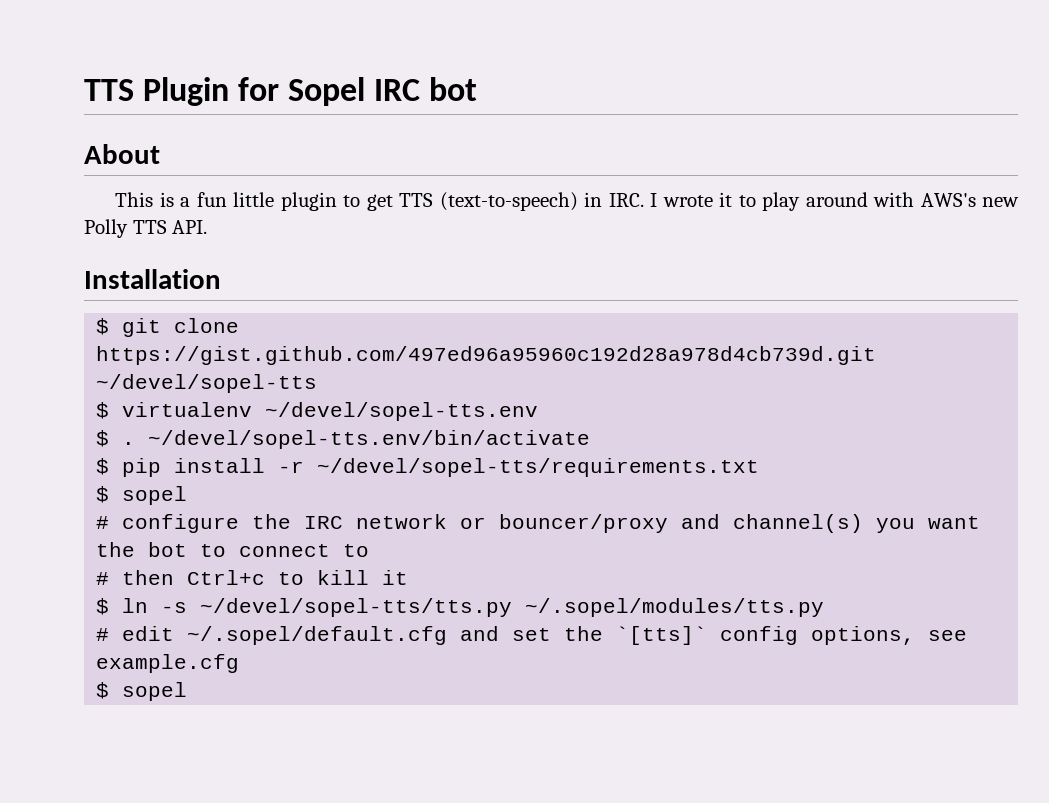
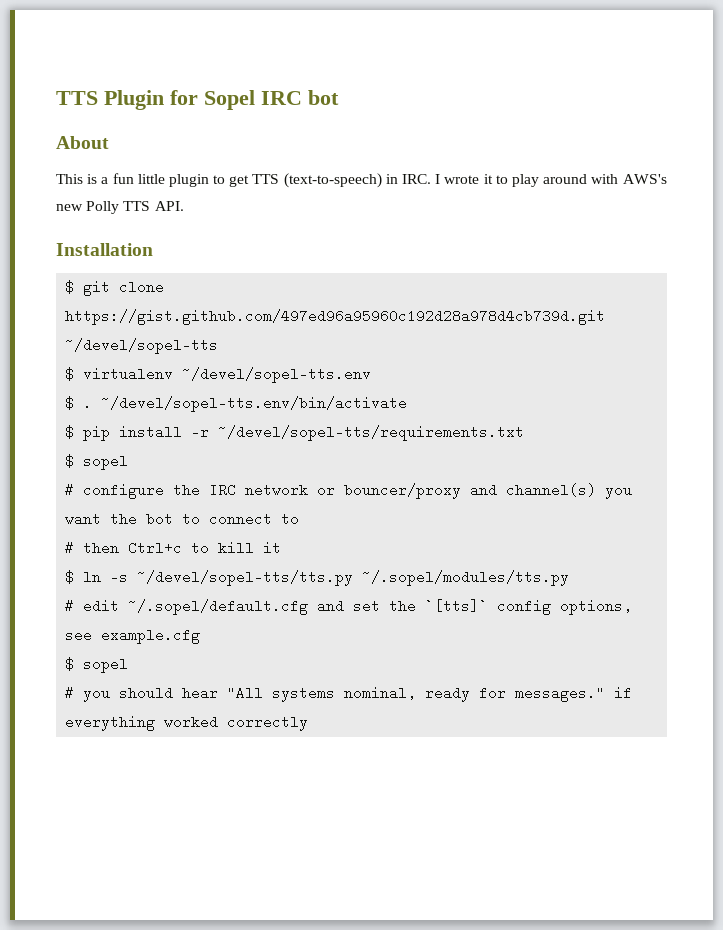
+ # you should hear "All systems nominal, ready for messages." if everything worked correctly

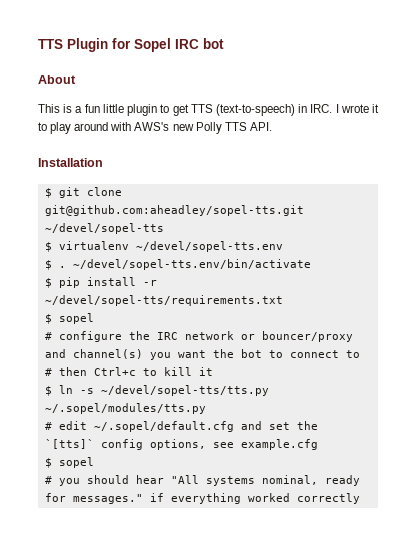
- $ git clone https://gist.github.com/497ed96a95960c192d28a978d4cb739d.git ~/devel/sopel-tts
+ $ git clone git@github.com:aheadley/sopel-tts.git ~/devel/sopel-tts

